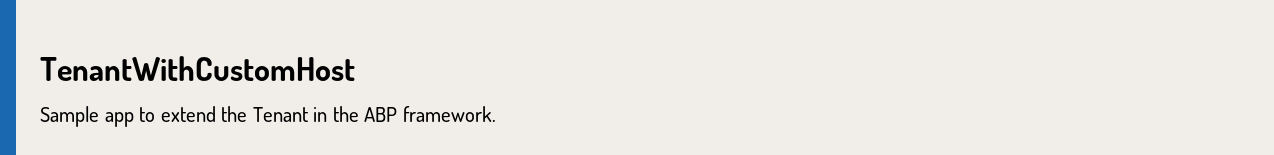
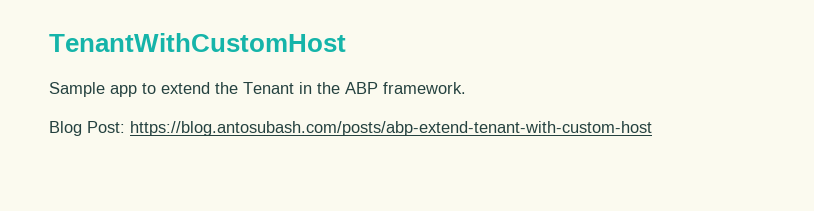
+ Blog Post: https://blog.antosubash.com/posts/abp-extend-tenant-with-custom-host

